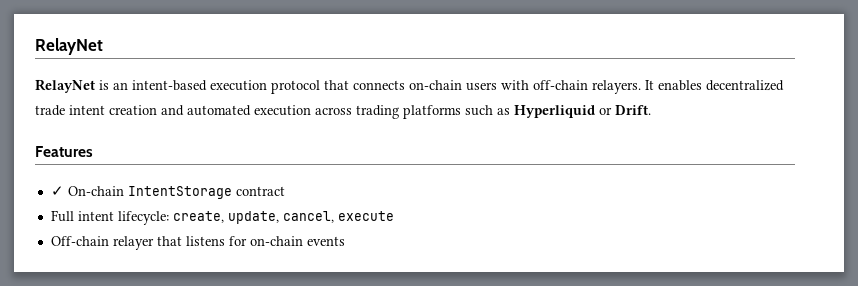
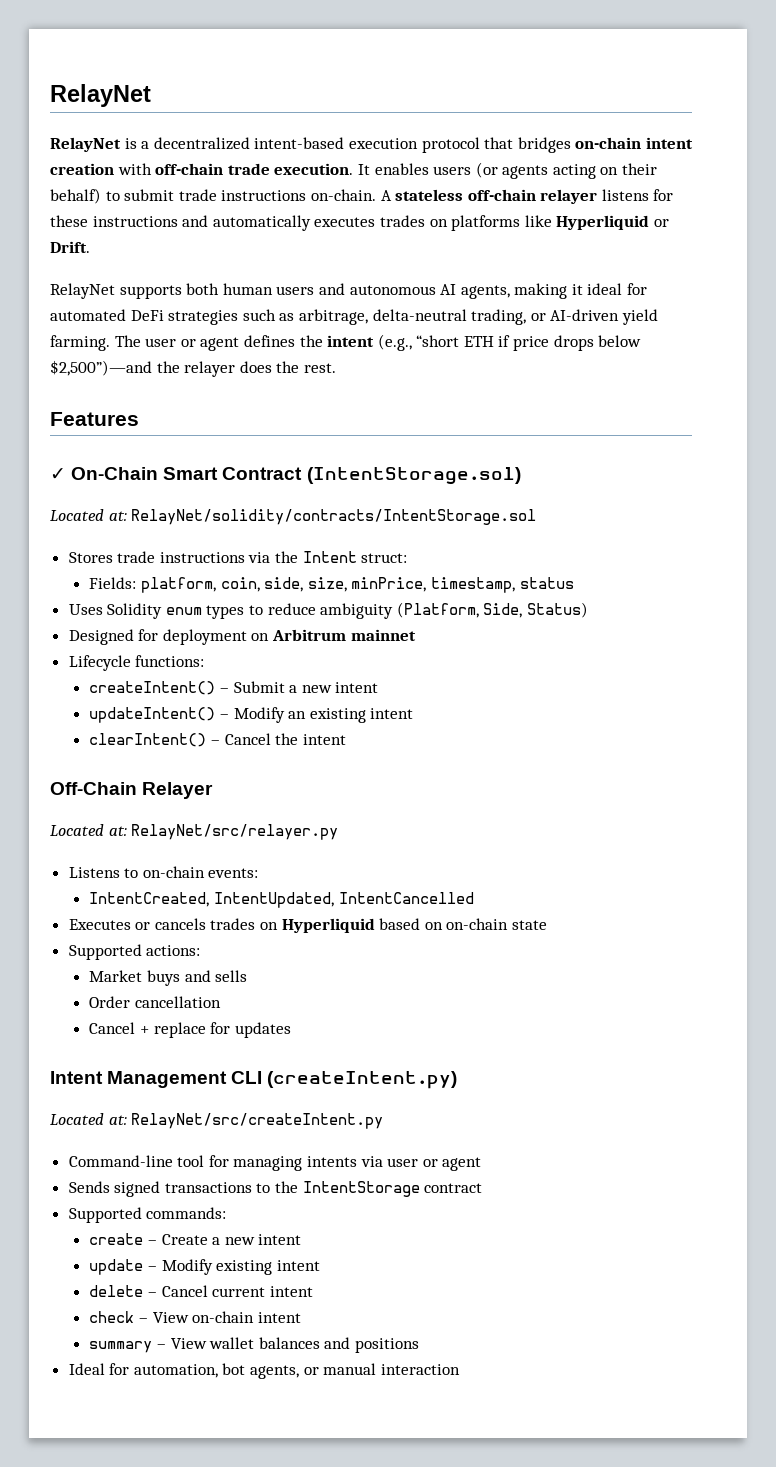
- RelayNet is an intent-based execution protocol that connects on-chain users with off-chain relayers. It enables decentralized trade intent creation and automated execution across trading platforms such as Hyperliquid or Drift.
+ RelayNet is a decentralized intent-based execution protocol that bridges on-chain intent creation with off-chain trade execution. It enables users (or agents acting on their behalf) to submit trade instructions on-chain. A stateless off-chain relayer listens for these instructions and automatically executes trades on platforms like Hyperliquid or Drift.
+ RelayNet supports both human users and autonomous AI agents, making it ideal for automated DeFi strategies such as arbitrage, delta-neutral trading, or AI-driven yield farming. The user or agent defines the intent (e.g., “short ETH if price drops below $2,500”)—and the relayer does the rest.
  Features
- ✓ On-chain IntentStorage contract
- Full intent lifecycle: create, update, cancel, execute
- Off-chain relayer that listens for on-chain events
+ ✓ On-Chain Smart Contract (IntentStorage.sol)
+ Located at: RelayNet/solidity/contracts/IntentStorage.sol
+ Stores trade instructions via the Intent struct:
+ Fields: platform, coin, side, size, minPrice, timestamp, status
+ Uses Solidity enum types to reduce ambiguity (Platform, Side, Status)
+ Designed for deployment on Arbitrum mainnet
+ Lifecycle functions:
+ createIntent() – Submit a new intent
+ updateIntent() – Modify an existing intent
+ clearIntent() – Cancel the intent
+ Off-Chain Relayer
+ Located at: RelayNet/src/relayer.py
+ Listens to on-chain events:
+ IntentCreated, IntentUpdated, IntentCancelled
+ Executes or cancels trades on Hyperliquid based on on-chain state
+ Supported actions:
+ Market buys and sells
+ Order cancellation
+ Cancel + replace for updates
+ Intent Management CLI (createIntent.py)
+ Located at: RelayNet/src/createIntent.py
+ Command-line tool for managing intents via user or agent
+ Sends signed transactions to the IntentStorage contract
+ Supported commands:
+ create – Create a new intent
+ update – Modify existing intent
+ delete – Cancel current intent
+ check – View on-chain intent
+ summary – View wallet balances and positions
+ Ideal for automation, bot agents, or manual interaction

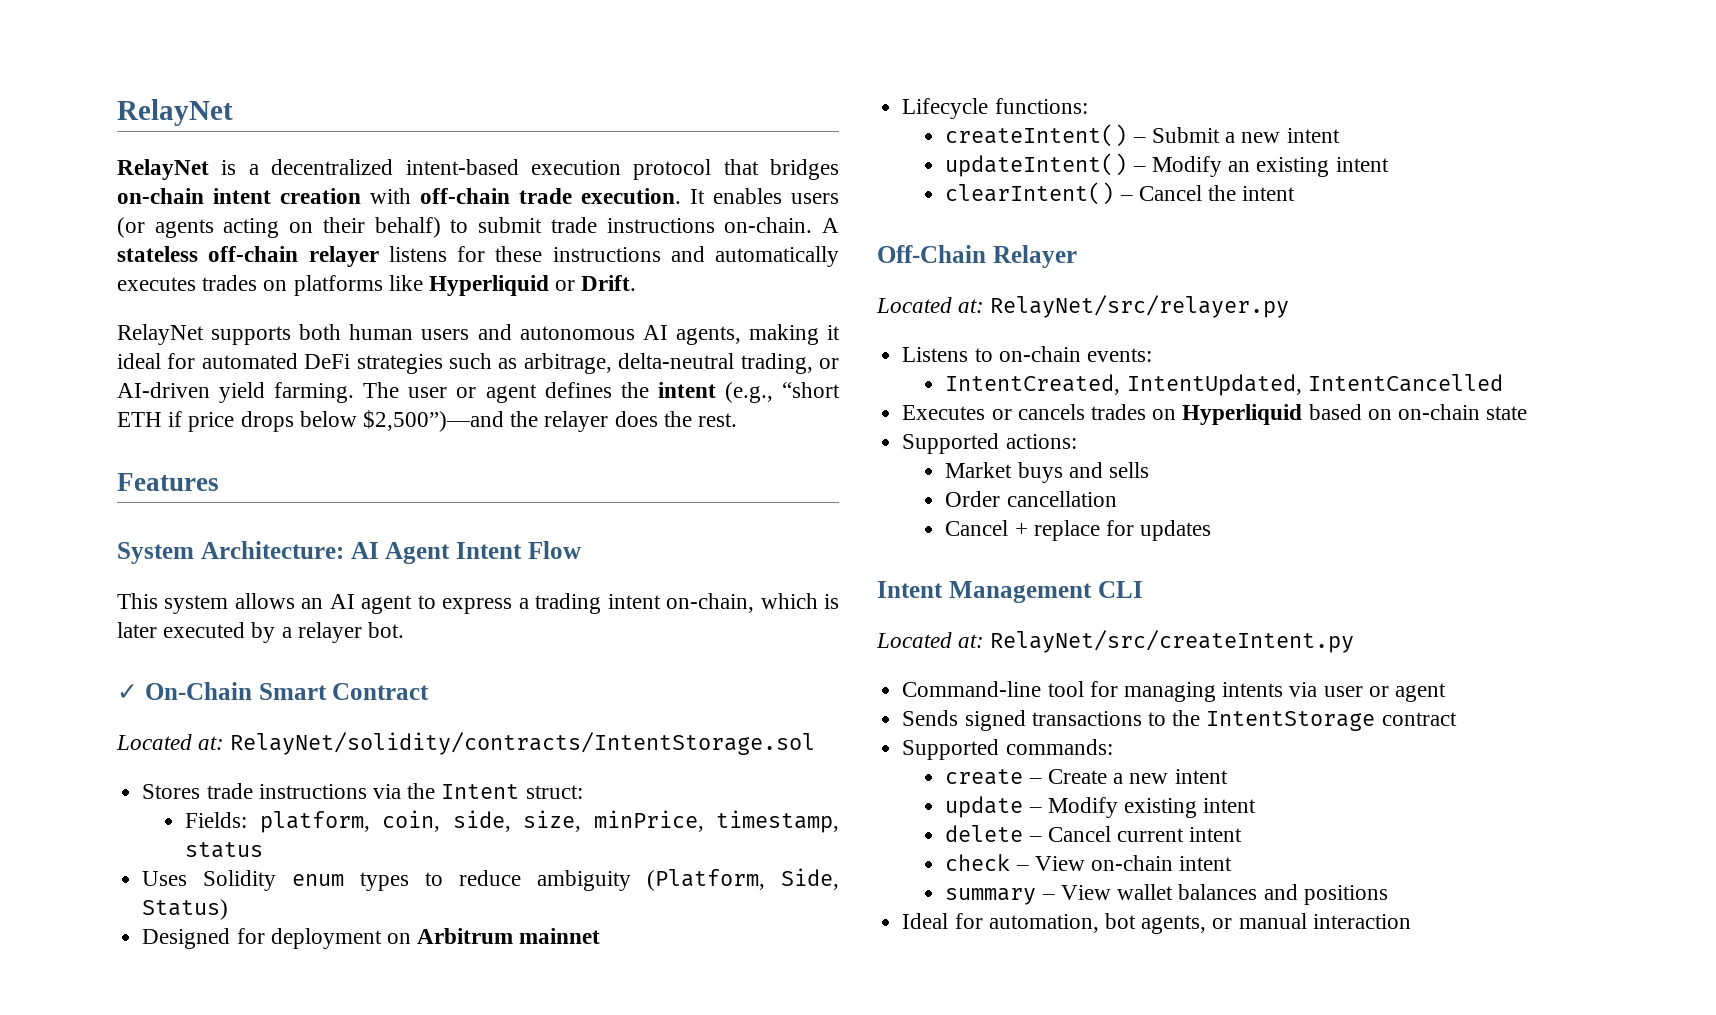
+ System Architecture: AI Agent Intent Flow
+ This system allows an AI agent to express a trading intent on-chain, which is later executed by a relayer bot.
- ✓ On-Chain Smart Contract (IntentStorage.sol)
+ ✓ On-Chain Smart Contract
- Intent Management CLI (createIntent.py)
+ Intent Management CLI

